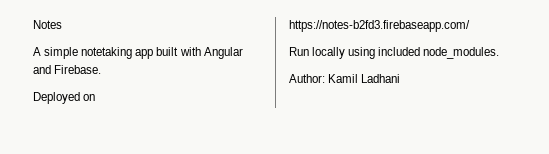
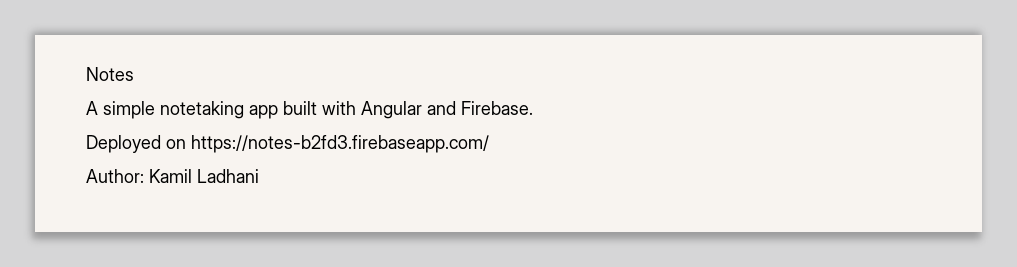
- Run locally using included node_modules.

